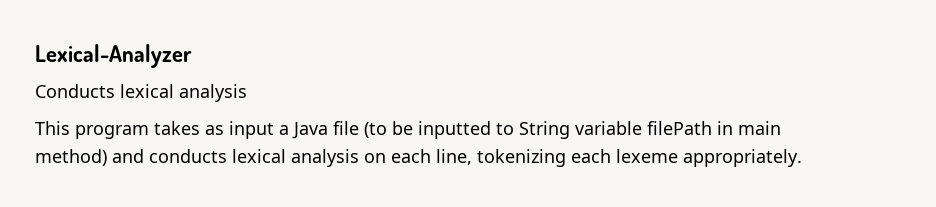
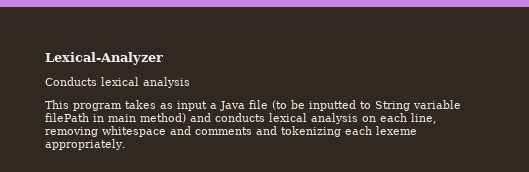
- This program takes as input a Java file (to be inputted to String variable filePath in main method) and conducts lexical analysis on each line, tokenizing each lexeme appropriately.
+ This program takes as input a Java file (to be inputted to String variable filePath in main method) and conducts lexical analysis on each line, removing whitespace and comments and tokenizing each lexeme appropriately.

